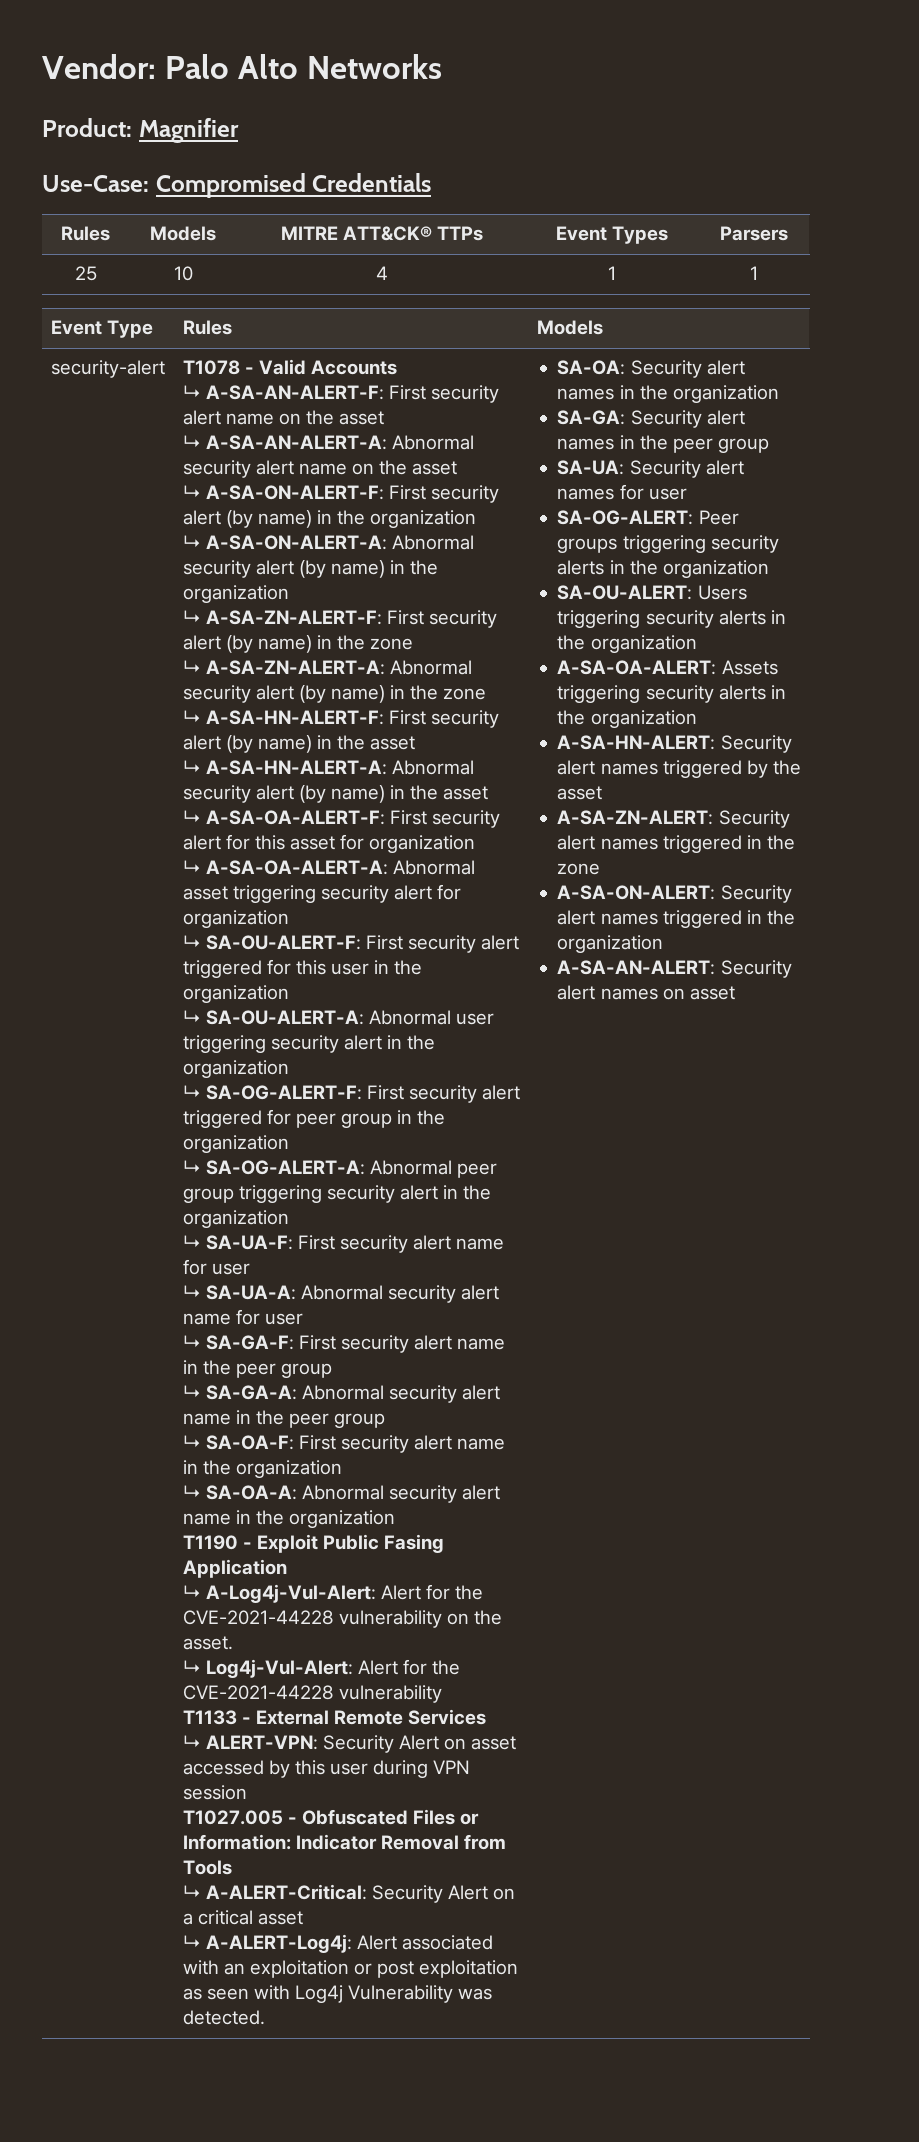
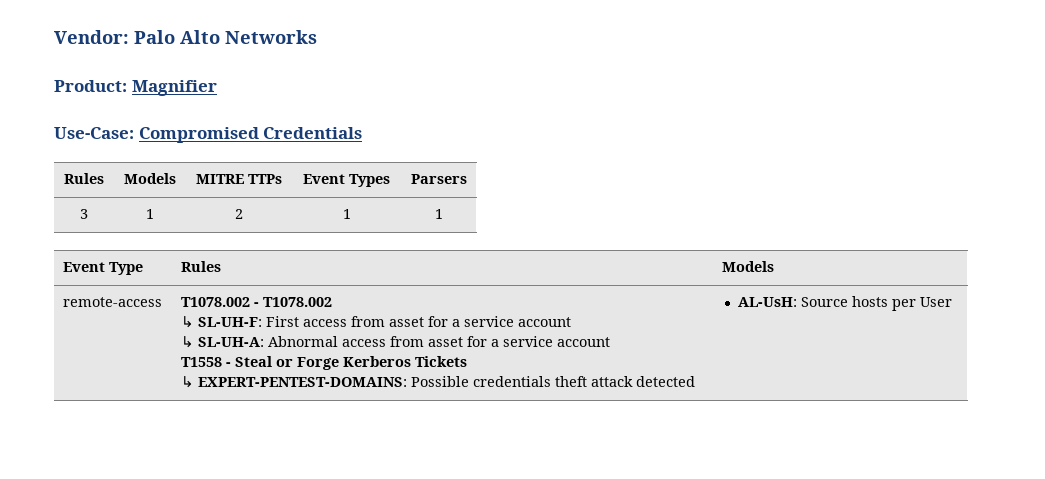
- Rules | Models | MITRE ATT&CK® TTPs | Event Types | Parsers
+ Rules | Models | MITRE TTPs | Event Types | Parsers
- 25 | 10 | 4 | 1 | 1
+ 3 | 1 | 2 | 1 | 1
- security-alert | T1078 - Valid Accounts
- ↳ A-SA-AN-ALERT-F: First security alert name on the asset
- ↳ A-SA-AN-ALERT-A: Abnormal security alert name on the asset
- ↳ A-SA-ON-ALERT-F: First security alert (by name) in the organization
- ↳ A-SA-ON-ALERT-A: Abnormal security alert (by name) in the organization
- ↳ A-SA-ZN-ALERT-F: First security alert (by name) in the zone
- ↳ A-SA-ZN-ALERT-A: Abnormal security alert (by name) in the zone
- ↳ A-SA-HN-ALERT-F: First security alert (by name) in the asset
- ↳ A-SA-HN-ALERT-A: Abnormal security alert (by name) in the asset
- ↳ A-SA-OA-ALERT-F: First security alert for this asset for organization
- ↳ A-SA-OA-ALERT-A: Abnormal asset triggering security alert for organization
- ↳ SA-OU-ALERT-F: First security alert triggered for this user in the organization
- ↳ SA-OU-ALERT-A: Abnormal user triggering security alert in the organization
- ↳ SA-OG-ALERT-F: First security alert triggered for peer group in the organization
- ↳ SA-OG-ALERT-A: Abnormal peer group triggering security alert in the organization
- ↳ SA-UA-F: First security alert name for user
- ↳ SA-UA-A: Abnormal security alert name for user
- ↳ SA-GA-F: First security alert name in the peer group
- ↳ SA-GA-A: Abnormal security alert name in the peer group
- ↳ SA-OA-F: First security alert name in the organization
- ↳ SA-OA-A: Abnormal security alert name in the organization
- T1190 - Exploit Public Fasing Application
- ↳ A-Log4j-Vul-Alert: Alert for the CVE-2021-44228 vulnerability on the asset.
- ↳ Log4j-Vul-Alert: Alert for the CVE-2021-44228 vulnerability
- T1133 - External Remote Services
- ↳ ALERT-VPN: Security Alert on asset accessed by this user during VPN session
- T1027.005 - Obfuscated Files or Information: Indicator Removal from Tools
- ↳ A-ALERT-Critical: Security Alert on a critical asset
- ↳ A-ALERT-Log4j: Alert associated with an exploitation or post exploitation as seen with Log4j Vulnerability was detected. | SA-OA: Security alert names in the organization
- SA-GA: Security alert names in the peer group
- SA-UA: Security alert names for user
- SA-OG-ALERT: Peer groups triggering security alerts in the organization
- SA-OU-ALERT: Users triggering security alerts in the organization
- A-SA-OA-ALERT: Assets triggering security alerts in the organization
- A-SA-HN-ALERT: Security alert names triggered by the asset
- A-SA-ZN-ALERT: Security alert names triggered in the zone
- A-SA-ON-ALERT: Security alert names triggered in the organization
- A-SA-AN-ALERT: Security alert names on asset
+ remote-access | T1078.002 - T1078.002
+ ↳ SL-UH-F: First access from asset for a service account
+ ↳ SL-UH-A: Abnormal access from asset for a service account
+ T1558 - Steal or Forge Kerberos Tickets
+ ↳ EXPERT-PENTEST-DOMAINS: Possible credentials theft attack detected | AL-UsH: Source hosts per User

